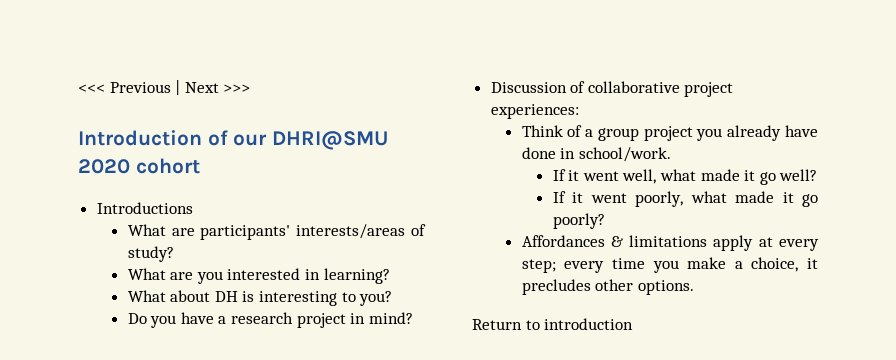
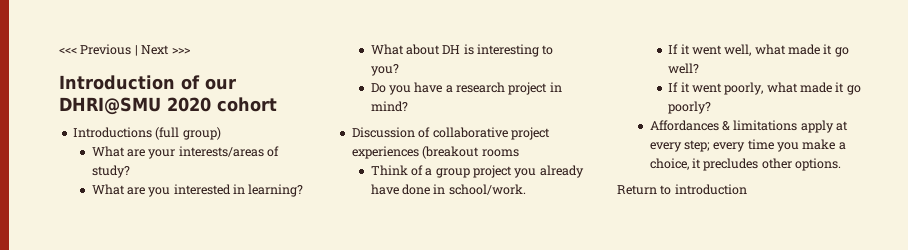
- Introductions
- What are participants' interests/areas of study?
+ Introductions (full group)
+ What are your interests/areas of study?
- Discussion of collaborative project experiences:
+ Discussion of collaborative project experiences (breakout rooms

